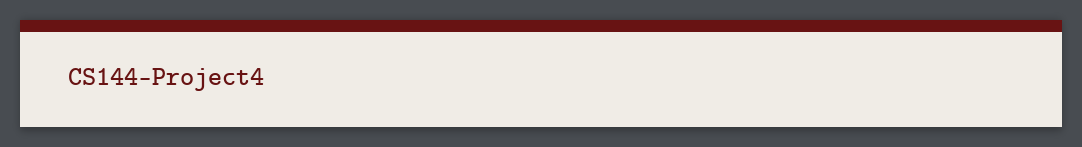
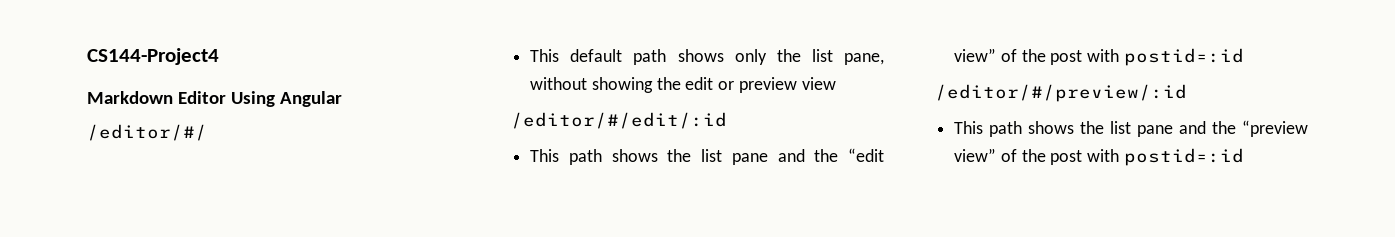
+ Markdown Editor Using Angular
+ /editor/#/
+ This default path shows only the list pane, without showing the edit or preview view
+ /editor/#/edit/:id
+ This path shows the list pane and the “edit view” of the post with postid=:id
+ /editor/#/preview/:id
+ This path shows the list pane and the “preview view” of the post with postid=:id

